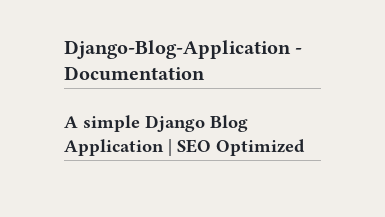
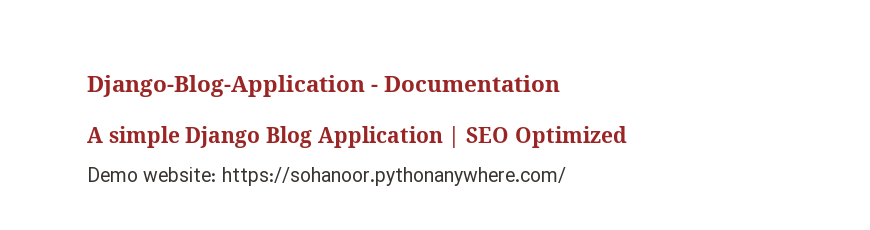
+ Demo website: https://sohanoor.pythonanywhere.com/

